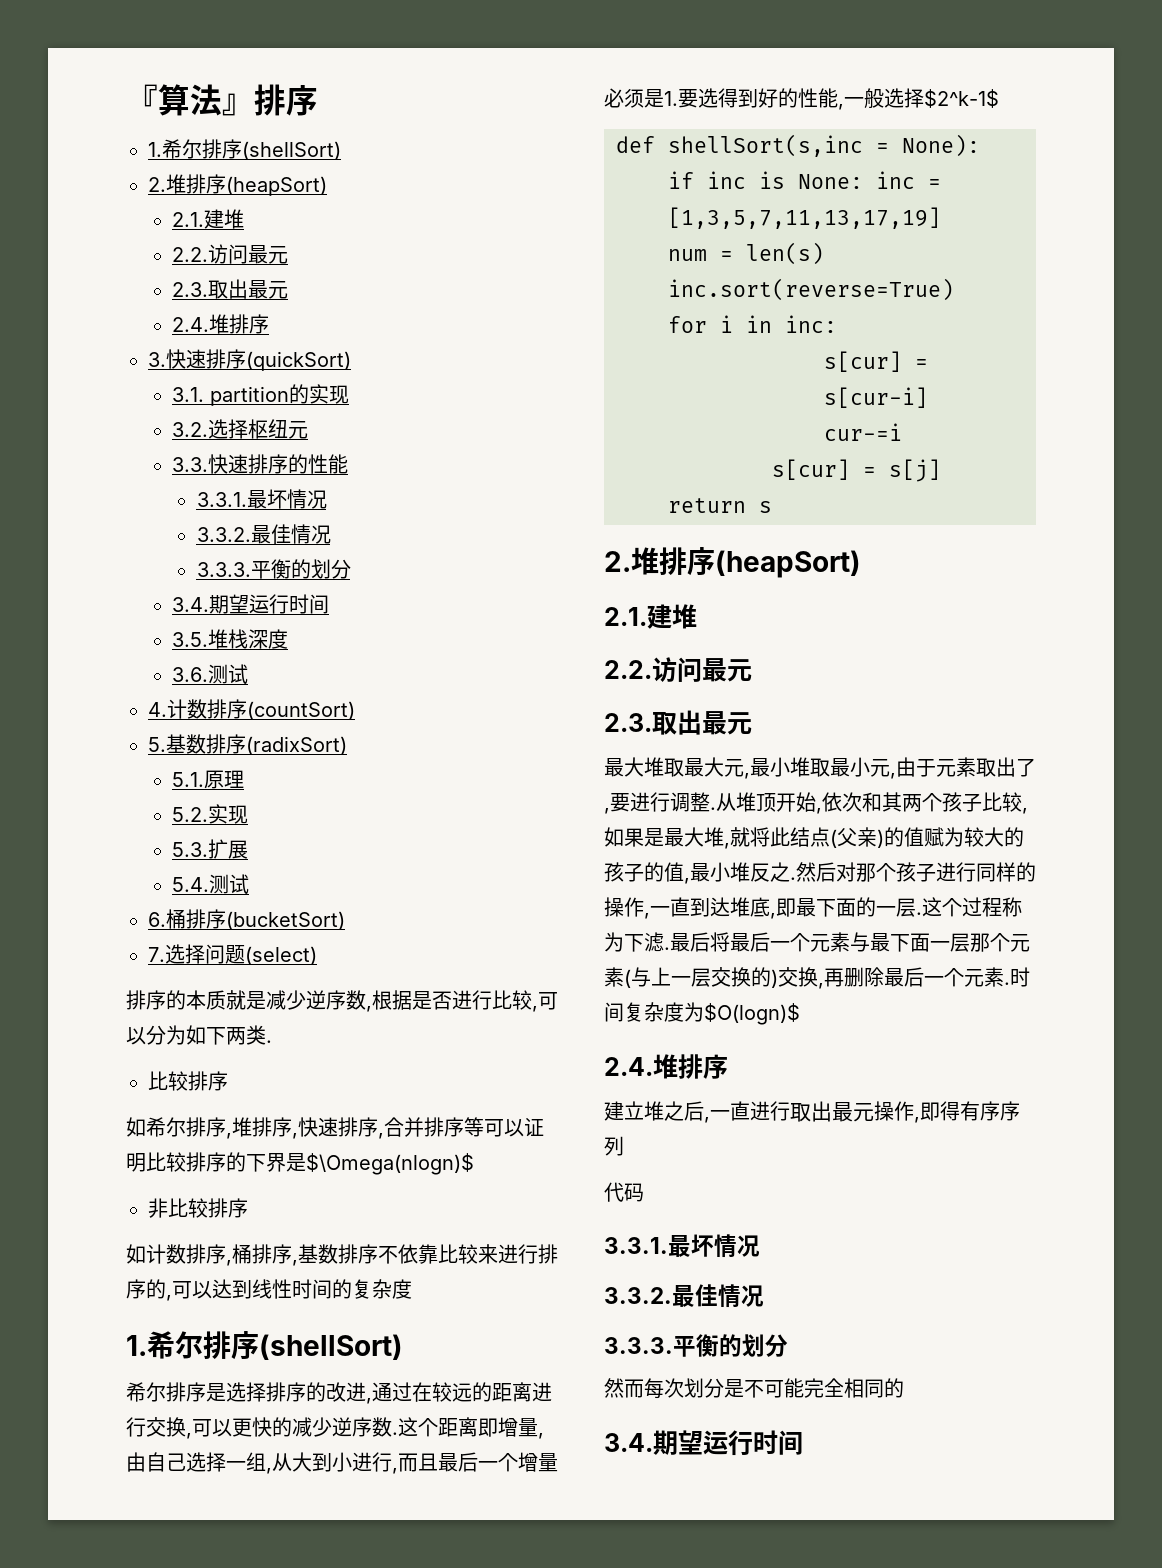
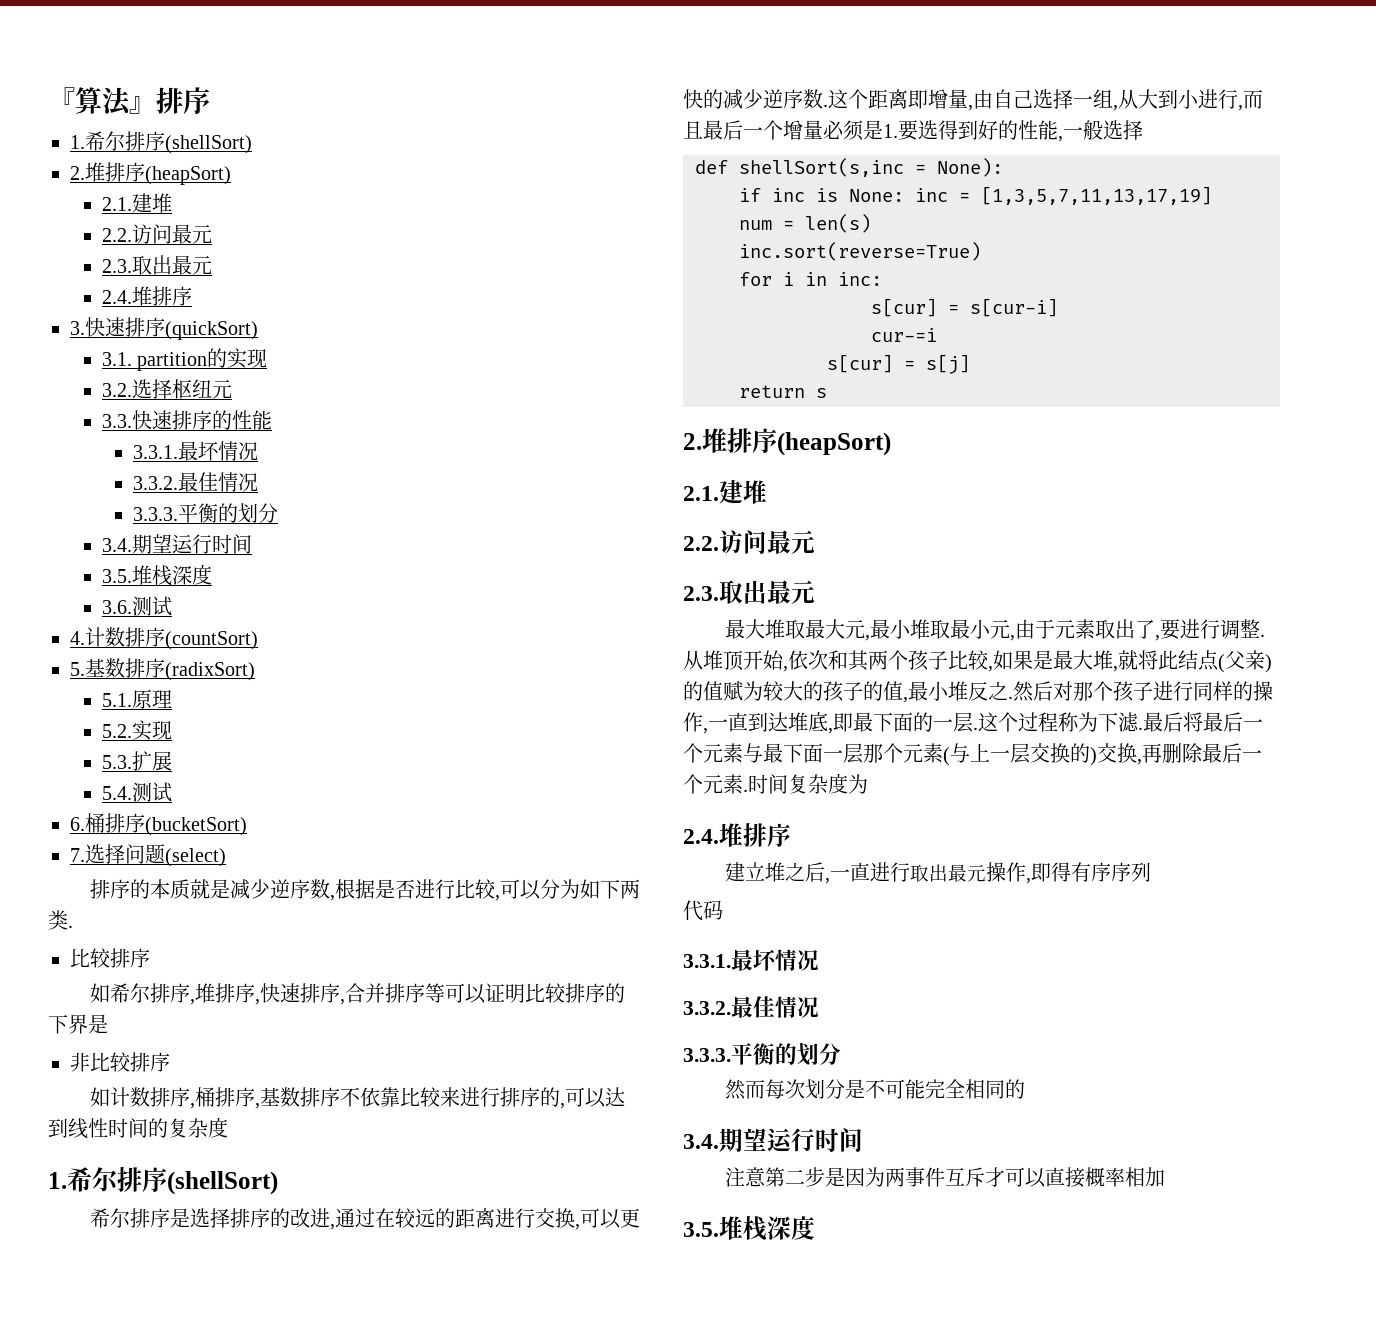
- 如希尔排序,堆排序,快速排序,合并排序等可以证明比较排序的下界是$\Omega(nlogn)$
+ 如希尔排序,堆排序,快速排序,合并排序等可以证明比较排序的下界是
- 这个距离即增量,由自己选择一组,从大到小进行,而且最后一个增量必须是1.要选得到好的性能,一般选择$2^k-1$
+ 这个距离即增量,由自己选择一组,从大到小进行,而且最后一个增量必须是1.要选得到好的性能,一般选择
- 时间复杂度为$O(logn)$
+ 时间复杂度为
+ 注意第二步是因为两事件互斥才可以直接概率相加
+ 3.5.堆栈深度

